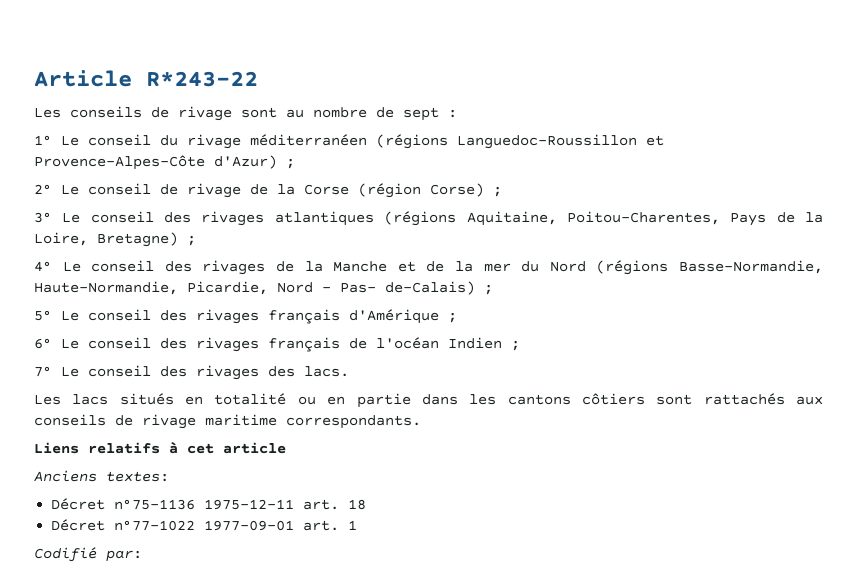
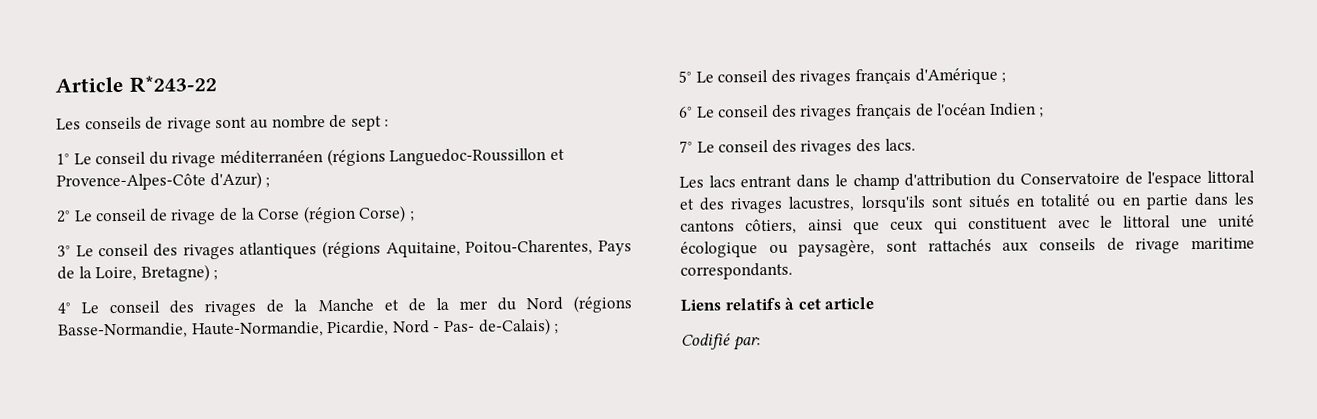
- Les lacs situés en totalité ou en partie dans les cantons côtiers sont rattachés aux conseils de rivage maritime correspondants.
+ Les lacs entrant dans le champ d'attribution du Conservatoire de l'espace littoral et des rivages lacustres, lorsqu'ils sont situés en totalité ou en partie dans les cantons côtiers, ainsi que ceux qui constituent avec le littoral une unité écologique ou paysagère, sont rattachés aux conseils de rivage maritime correspondants.
- Anciens textes:
- Décret n°75-1136 1975-12-11 art. 18
- Décret n°77-1022 1977-09-01 art. 1

